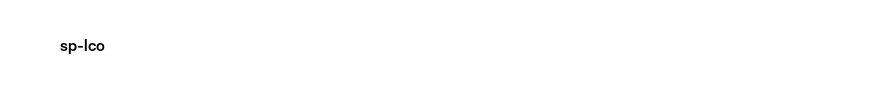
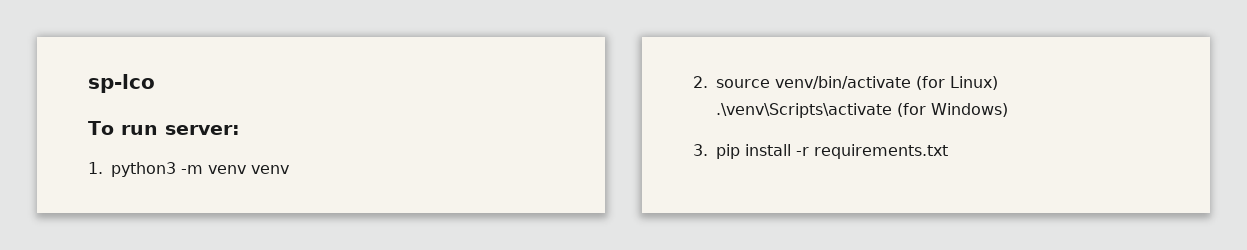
+ To run server:
+ 1. python3 -m venv venv
+ 2. source venv/bin/activate (for Linux) .\venv\Scripts\activate (for Windows)
+ 3. pip install -r requirements.txt

